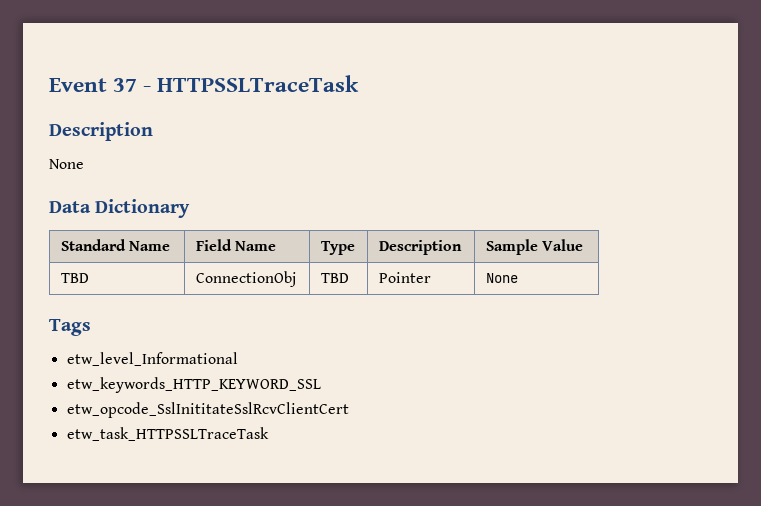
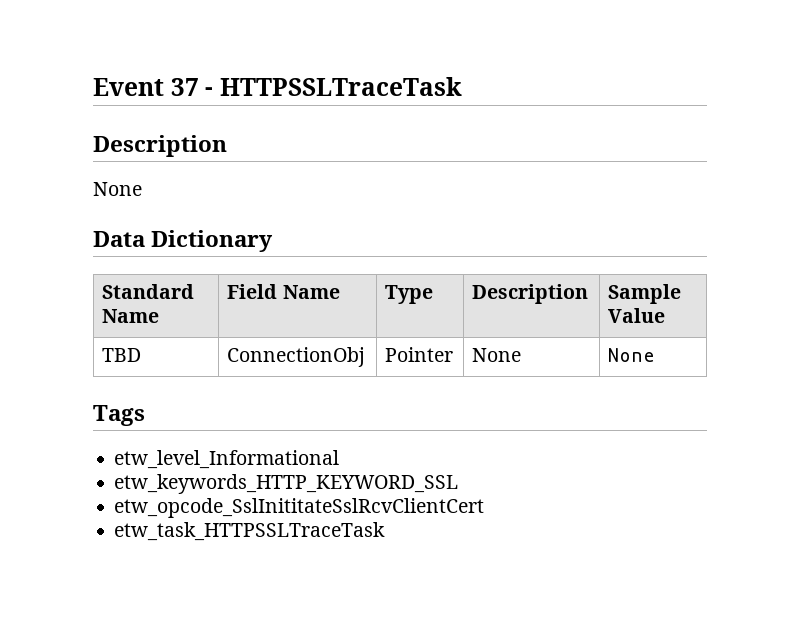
- TBD | ConnectionObj | TBD | Pointer | None
+ TBD | ConnectionObj | Pointer | None | None

